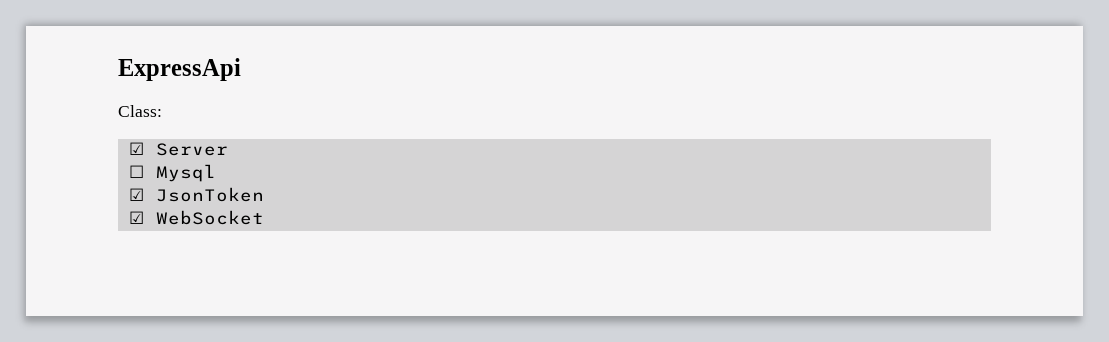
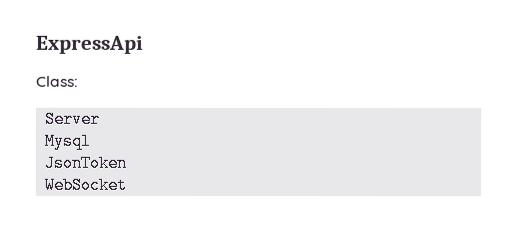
- ☑ Server
+ Server
- ☐ Mysql
+ Mysql
- ☑ JsonToken
+ JsonToken
- ☑ WebSocket
+ WebSocket

